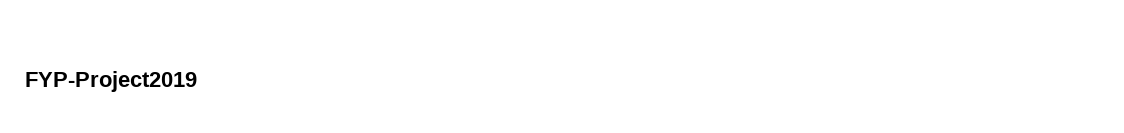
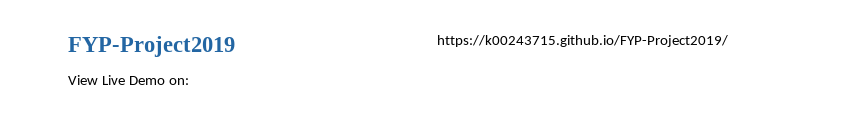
+ View Live Demo on: https://k00243715.github.io/FYP-Project2019/

